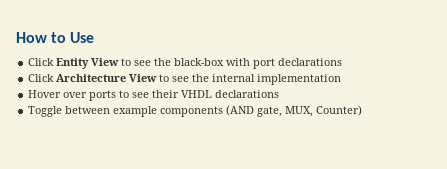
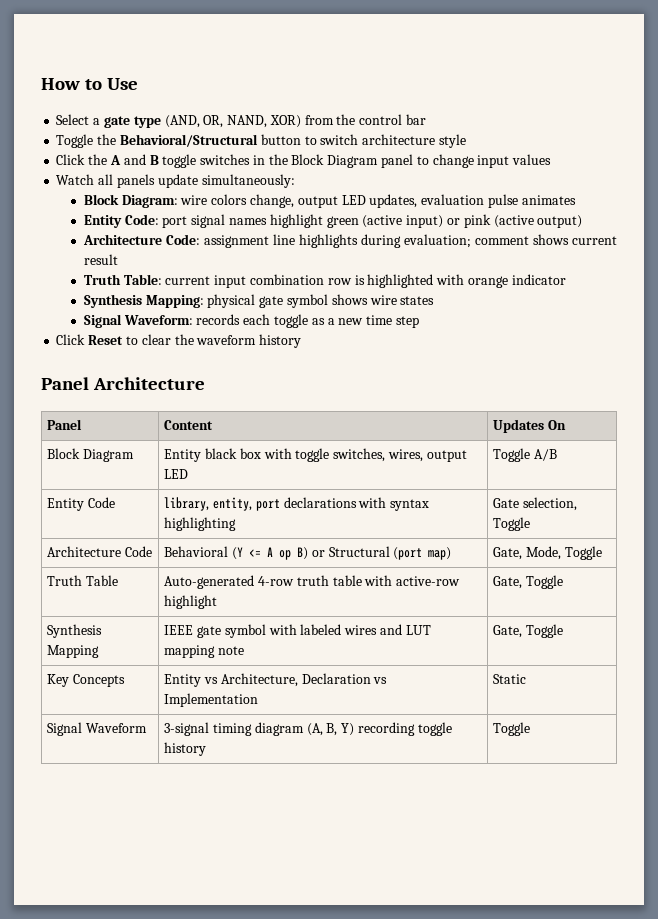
- Click Entity View to see the black-box with port declarations
- Click Architecture View to see the internal implementation
- Hover over ports to see their VHDL declarations
- Toggle between example components (AND gate, MUX, Counter)
+ Select a gate type (AND, OR, NAND, XOR) from the control bar
+ Toggle the Behavioral/Structural button to switch architecture style
+ Click the A and B toggle switches in the Block Diagram panel to change input values
+ Watch all panels update simultaneously:
+ Block Diagram: wire colors change, output LED updates, evaluation pulse animates
+ Entity Code: port signal names highlight green (active input) or pink (active output)
+ Architecture Code: assignment line highlights during evaluation; comment shows current result
+ Truth Table: current input combination row is highlighted with orange indicator
+ Synthesis Mapping: physical gate symbol shows wire states
+ Signal Waveform: records each toggle as a new time step
+ Click Reset to clear the waveform history
+ Panel Architecture
+ Panel | Content | Updates On
+ Block Diagram | Entity black box with toggle switches, wires, output LED | Toggle A/B
+ Entity Code | library, entity, port declarations with syntax highlighting | Gate selection, Toggle
+ Architecture Code | Behavioral (Y <= A op B) or Structural (port map) | Gate, Mode, Toggle
+ Truth Table | Auto-generated 4-row truth table with active-row highlight | Gate, Toggle
+ Synthesis Mapping | IEEE gate symbol with labeled wires and LUT mapping note | Gate, Toggle
+ Key Concepts | Entity vs Architecture, Declaration vs Implementation | Static
+ Signal Waveform | 3-signal timing diagram (A, B, Y) recording toggle history | Toggle

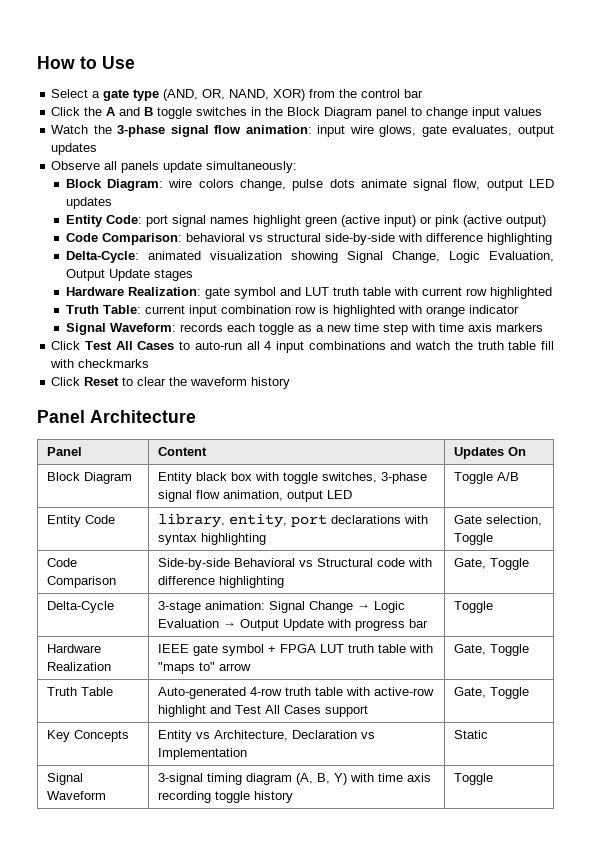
- Toggle the Behavioral/Structural button to switch architecture style
- Watch all panels update simultaneously:
+ Watch the 3-phase signal flow animation: input wire glows, gate evaluates, output updates
+ Observe all panels update simultaneously:
- Block Diagram: wire colors change, output LED updates, evaluation pulse animates
+ Block Diagram: wire colors change, pulse dots animate signal flow, output LED updates
- Architecture Code: assignment line highlights during evaluation; comment shows current result
+ Code Comparison: behavioral vs structural side-by-side with difference highlighting
+ Delta-Cycle: animated visualization showing Signal Change, Logic Evaluation, Output Update stages
+ Hardware Realization: gate symbol and LUT truth table with current row highlighted
- Synthesis Mapping: physical gate symbol shows wire states
- Signal Waveform: records each toggle as a new time step
+ Signal Waveform: records each toggle as a new time step with time axis markers
+ Click Test All Cases to auto-run all 4 input combinations and watch the truth table fill with checkmarks
- Block Diagram | Entity black box with toggle switches, wires, output LED | Toggle A/B
+ Block Diagram | Entity black box with toggle switches, 3-phase signal flow animation, output LED | Toggle A/B
- Architecture Code | Behavioral (Y <= A op B) or Structural (port map) | Gate, Mode, Toggle
+ Code Comparison | Side-by-side Behavioral vs Structural code with difference highlighting | Gate, Toggle
+ Delta-Cycle | 3-stage animation: Signal Change → Logic Evaluation → Output Update with progress bar | Toggle
+ Hardware Realization | IEEE gate symbol + FPGA LUT truth table with "maps to" arrow | Gate, Toggle
- Truth Table | Auto-generated 4-row truth table with active-row highlight | Gate, Toggle
- Synthesis Mapping | IEEE gate symbol with labeled wires and LUT mapping note | Gate, Toggle
+ Truth Table | Auto-generated 4-row truth table with active-row highlight and Test All Cases support | Gate, Toggle
- Signal Waveform | 3-signal timing diagram (A, B, Y) recording toggle history | Toggle
+ Signal Waveform | 3-signal timing diagram (A, B, Y) with time axis recording toggle history | Toggle

